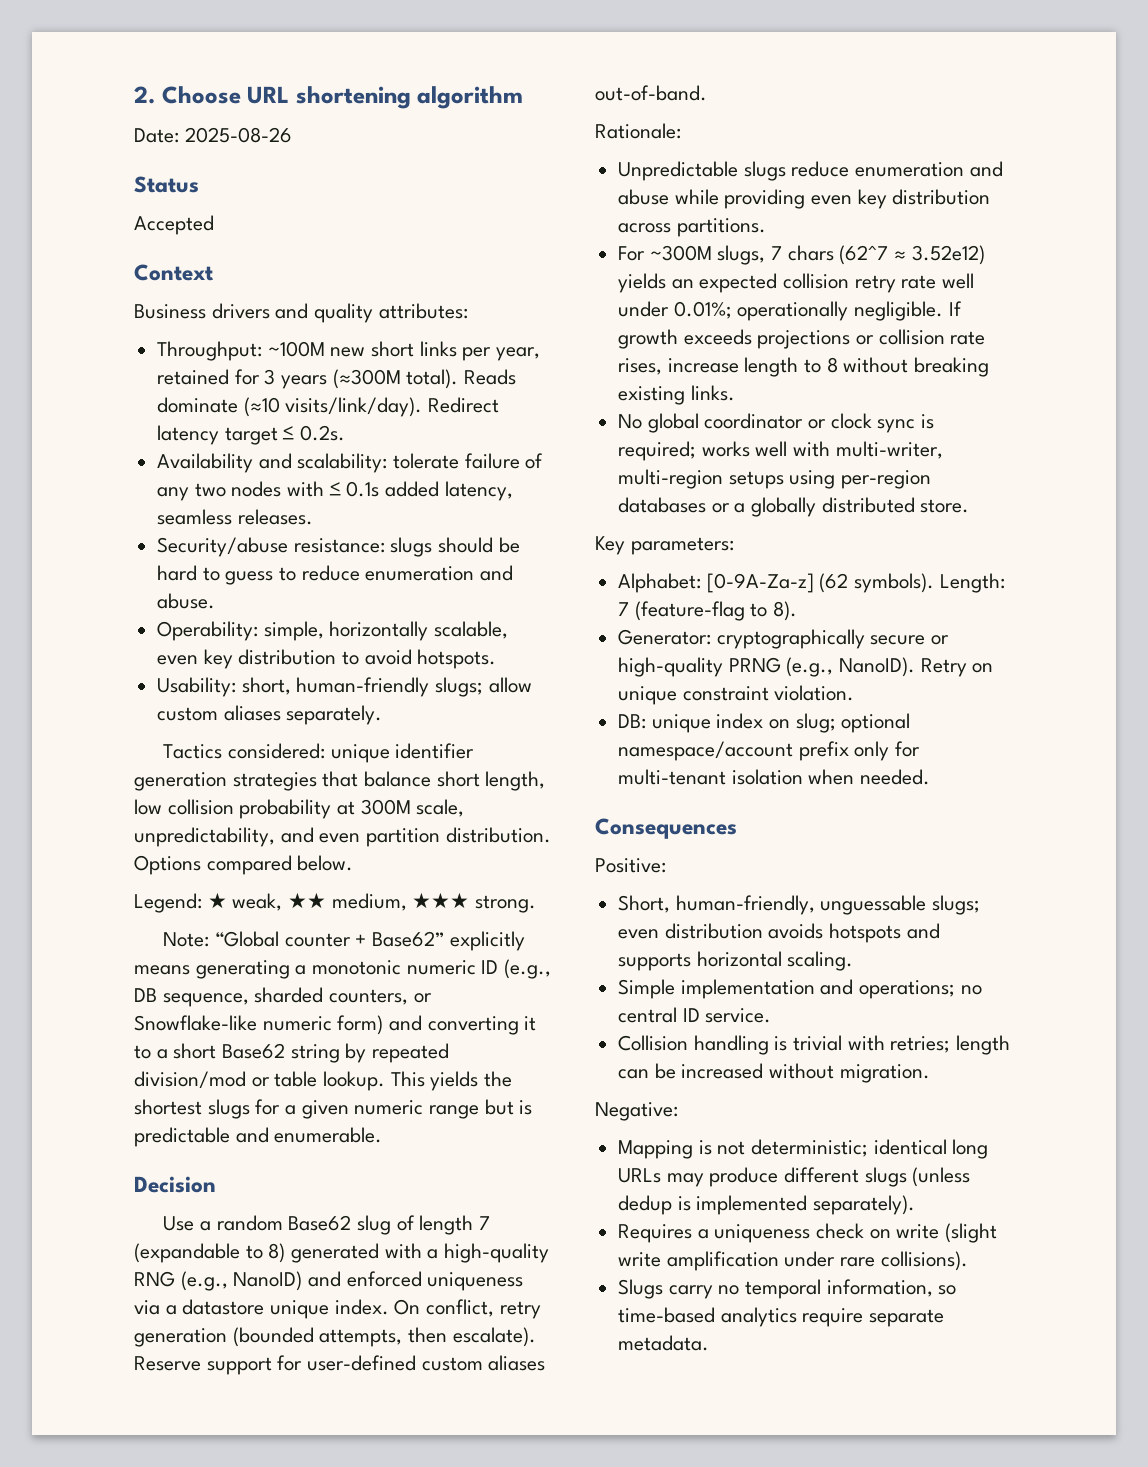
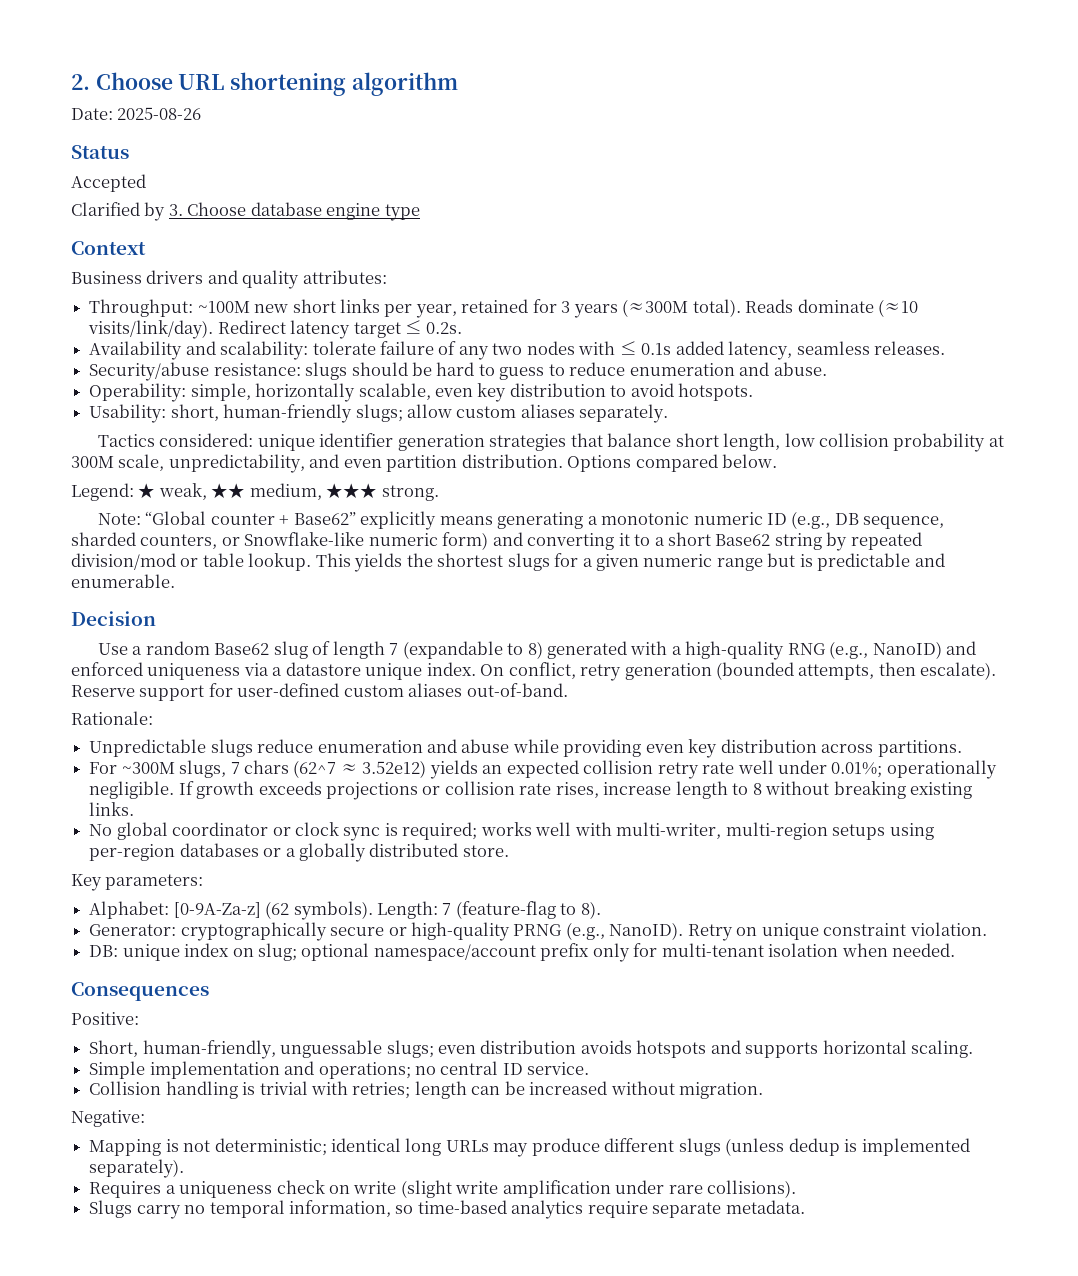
+ Clarified by 3. Choose database engine type

